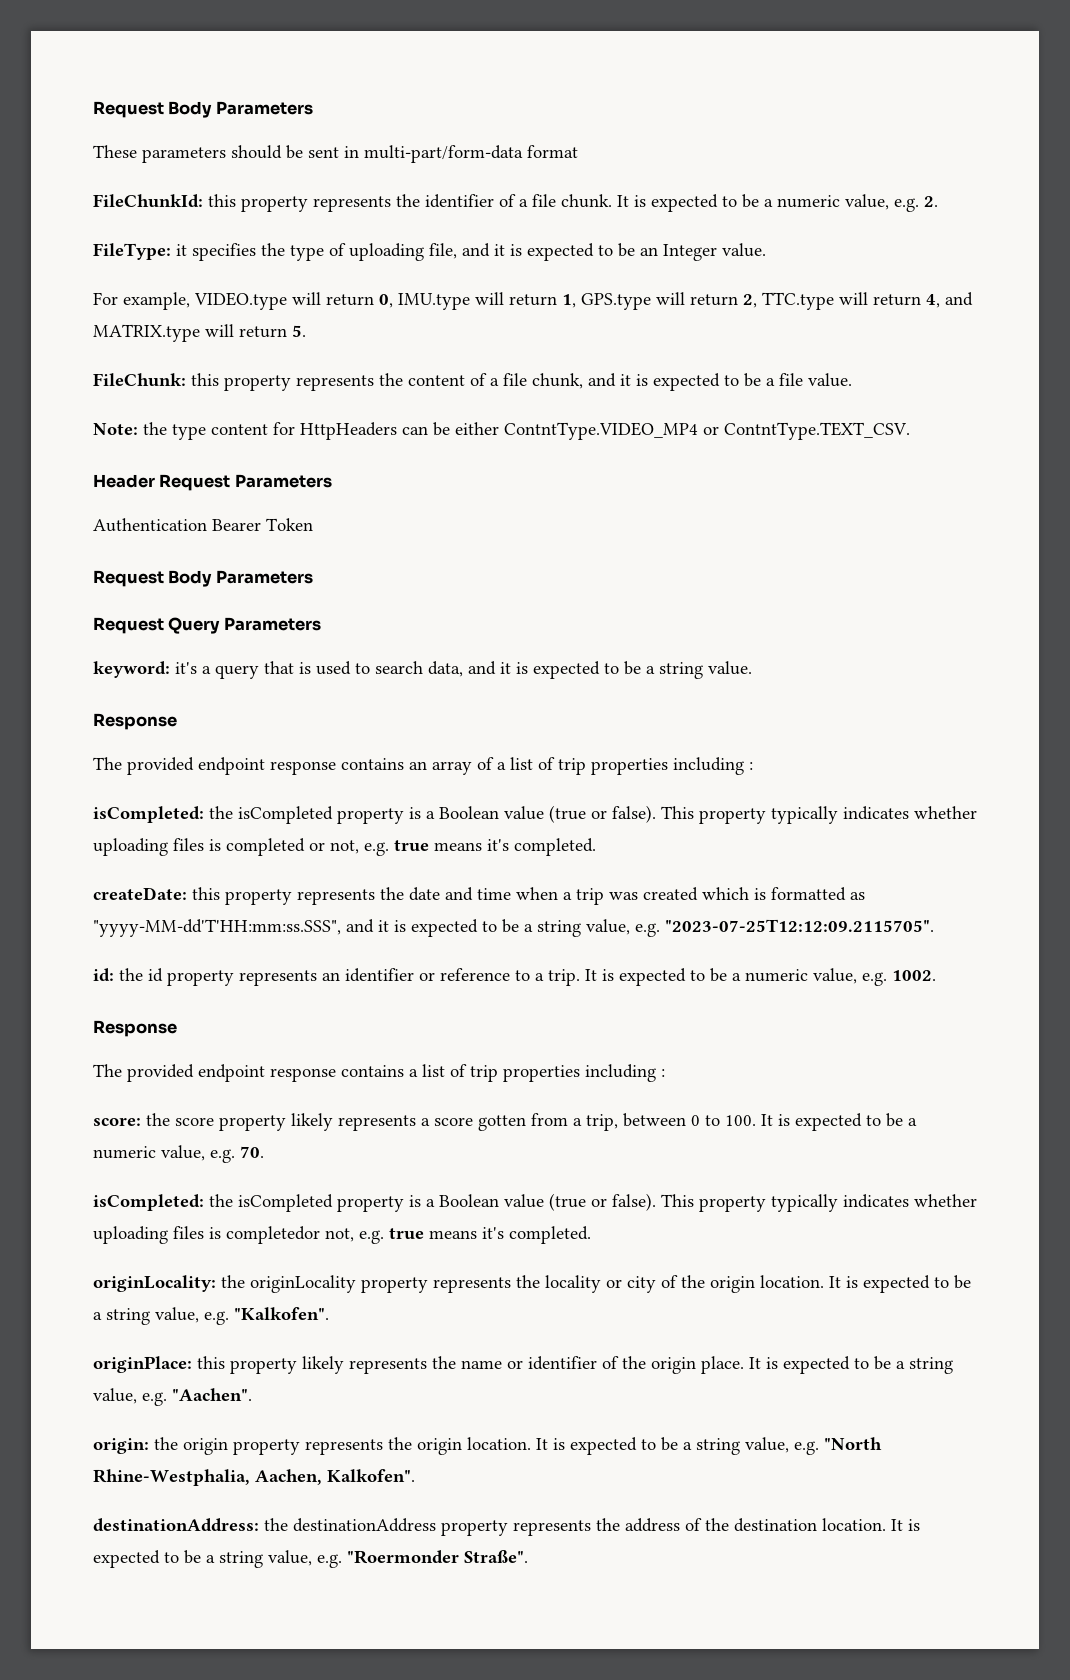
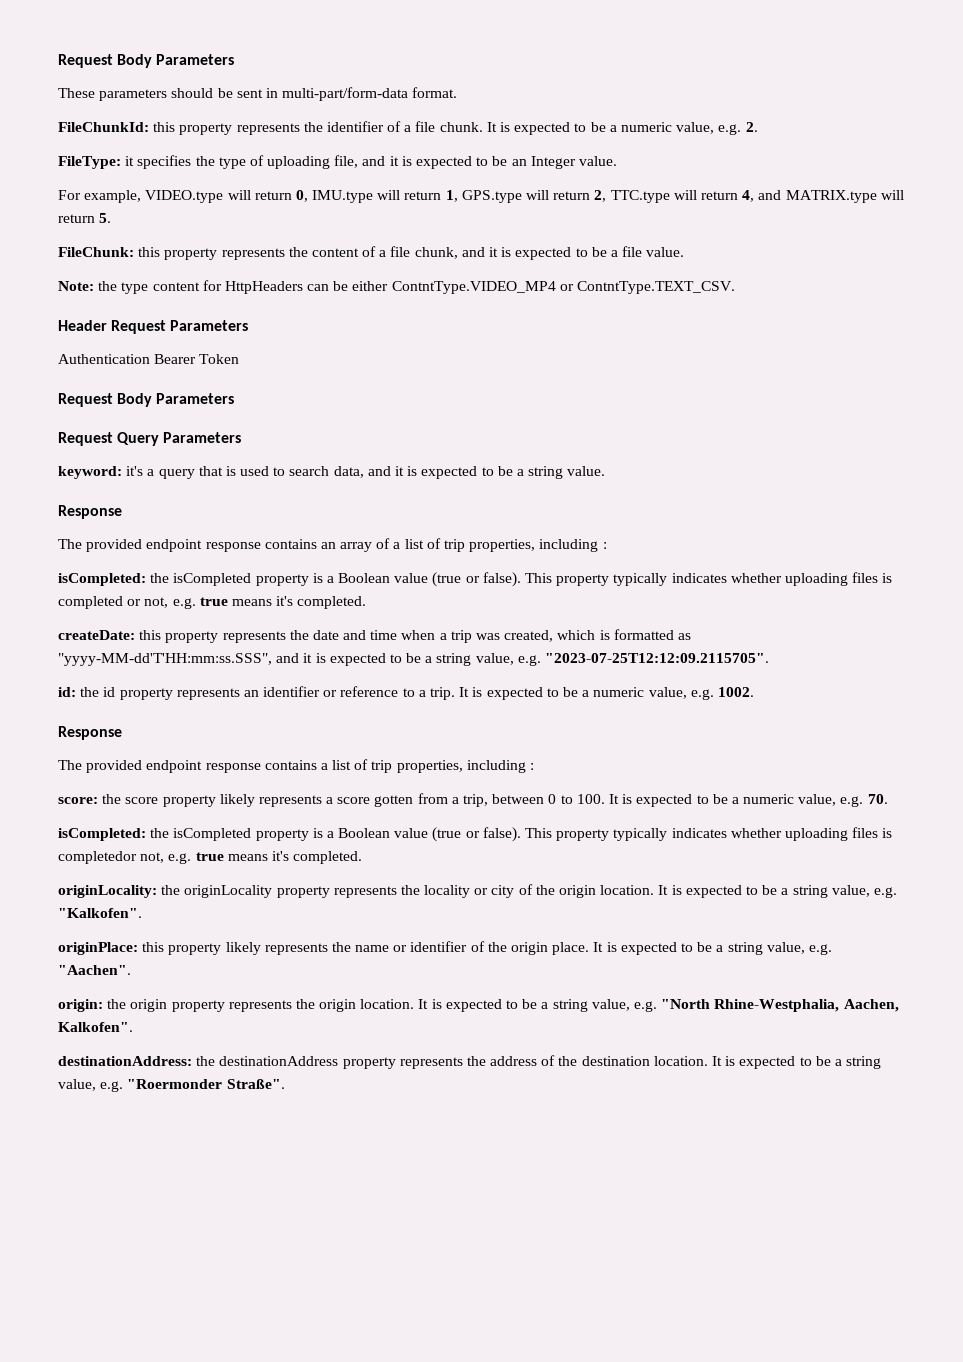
- These parameters should be sent in multi-part/form-data format
+ These parameters should be sent in multi-part/form-data format.
- The provided endpoint response contains an array of a list of trip properties including :
+ The provided endpoint response contains an array of a list of trip properties, including :
- createDate: this property represents the date and time when a trip was created which is formatted as "yyyy-MM-dd'T'HH:mm:ss.SSS", and it is expected to be a string value, e.g. "2023-07-25T12:12:09.2115705".
+ createDate: this property represents the date and time when a trip was created, which is formatted as "yyyy-MM-dd'T'HH:mm:ss.SSS", and it is expected to be a string value, e.g. "2023-07-25T12:12:09.2115705".
- The provided endpoint response contains a list of trip properties including :
+ The provided endpoint response contains a list of trip properties, including :

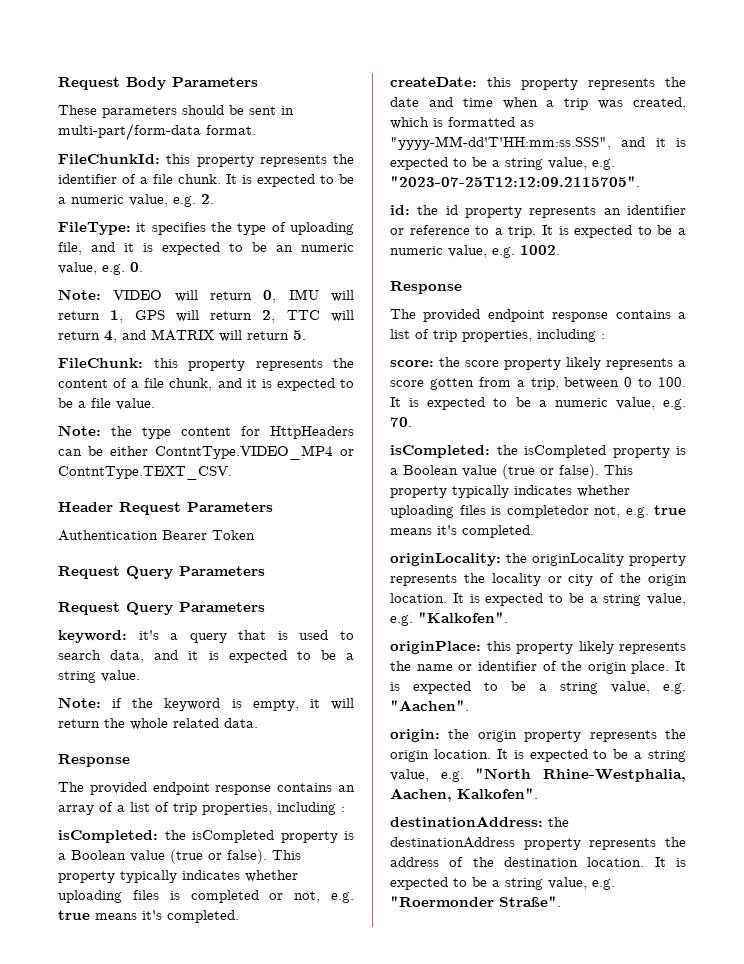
- FileType: it specifies the type of uploading file, and it is expected to be an Integer value.
- For example, VIDEO.type will return 0, IMU.type will return 1, GPS.type will return 2, TTC.type will return 4, and MATRIX.type will return 5.
+ FileType: it specifies the type of uploading file, and it is expected to be an numeric value, e.g. 0.
+ Note: VIDEO will return 0, IMU will return 1, GPS will return 2, TTC will return 4, and MATRIX will return 5.
  Authentication Bearer Token
- Request Body Parameters
+ Request Query Parameters
+ Note: if the keyword is empty, it will return the whole related data.

